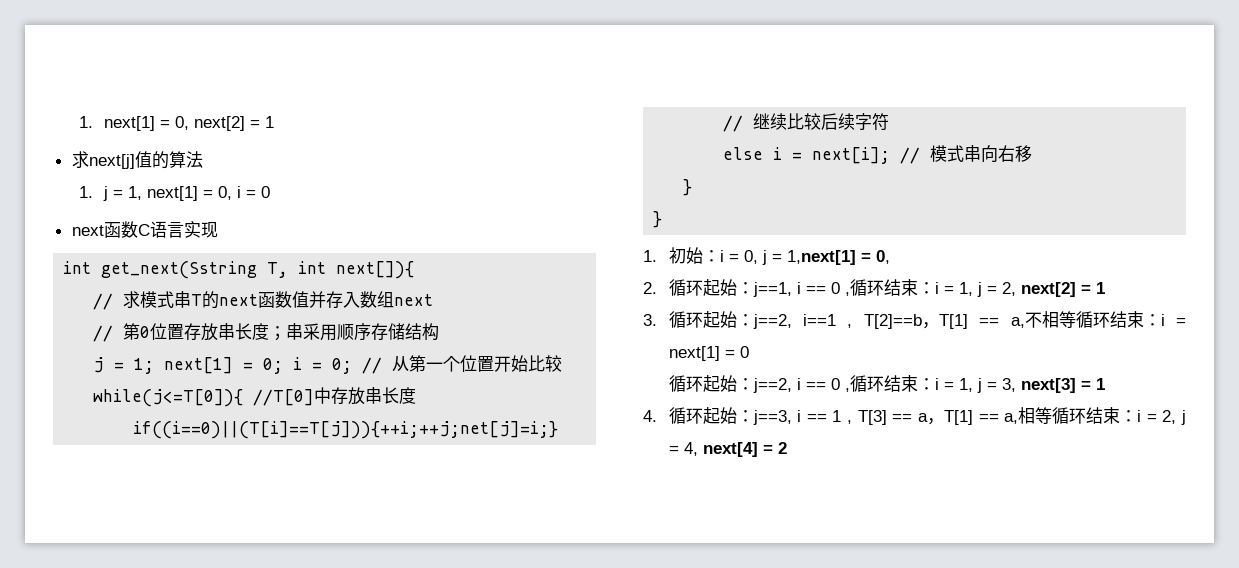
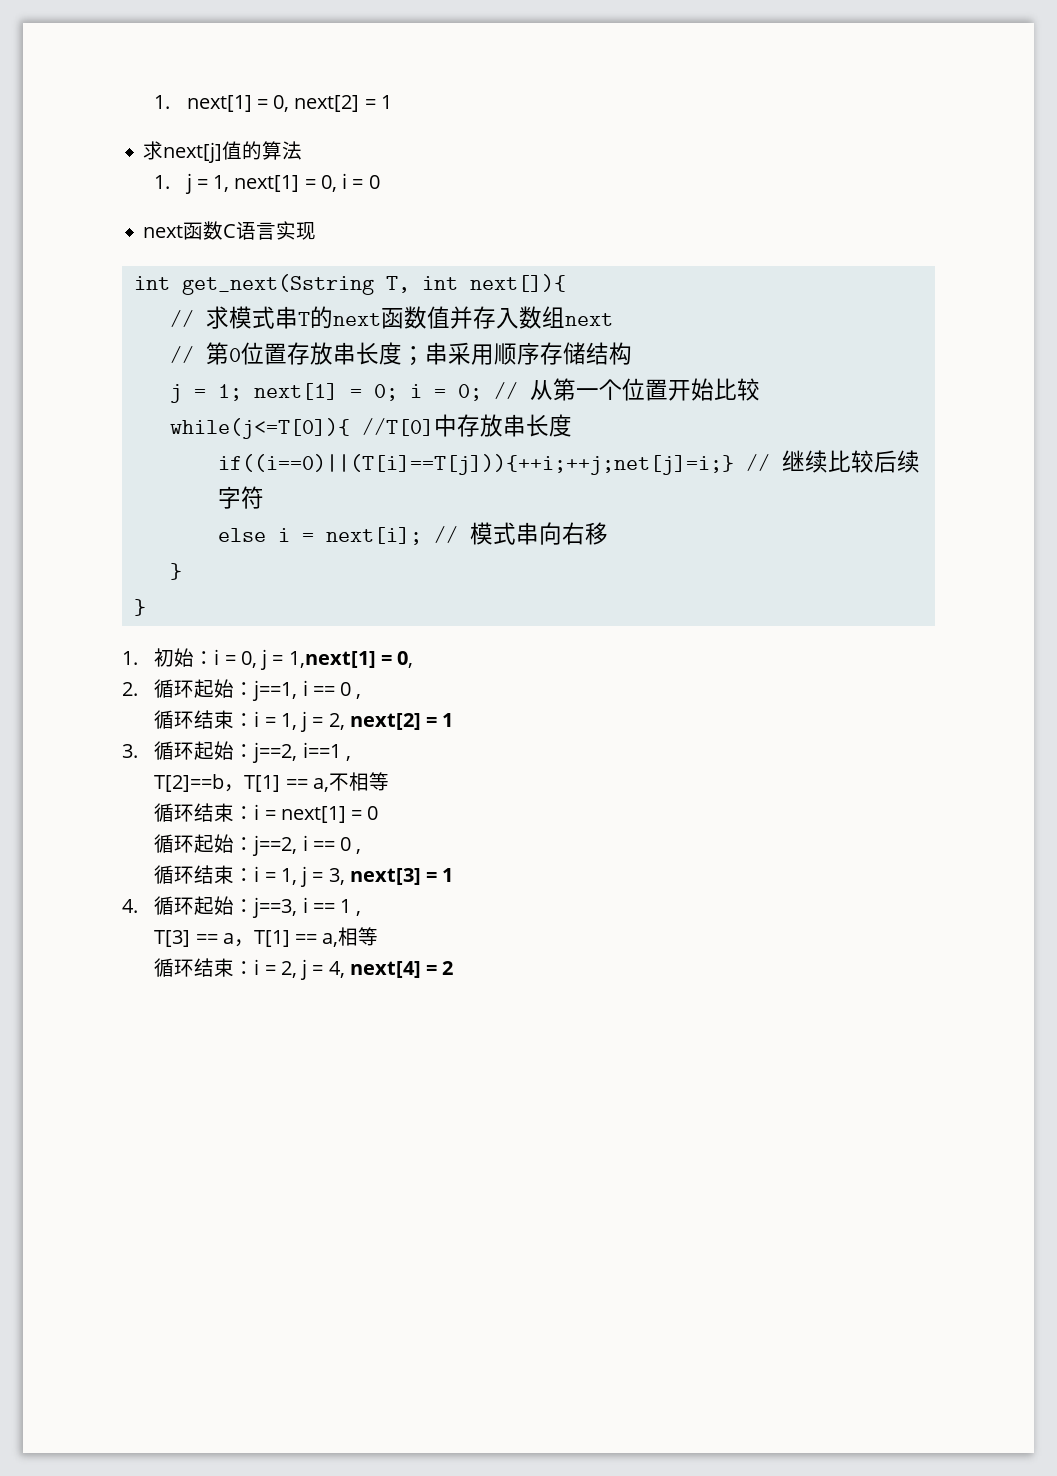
- 2.循环起始：j==1, i == 0 ,循环结束：i = 1, j = 2, next[2] = 1
+ 2.循环起始：j==1, i == 0 ,
+ 循环结束：i = 1, j = 2, next[2] = 1
- 3.循环起始：j==2, i==1 , T[2]==b，T[1] == a,不相等循环结束：i = next[1] = 0
+ 3.循环起始：j==2, i==1 ,
+ T[2]==b，T[1] == a,不相等
+ 循环结束：i = next[1] = 0
- 循环起始：j==2, i == 0 ,循环结束：i = 1, j = 3, next[3] = 1
+ 循环起始：j==2, i == 0 ,
+ 循环结束：i = 1, j = 3, next[3] = 1
- 4.循环起始：j==3, i == 1 , T[3] == a，T[1] == a,相等循环结束：i = 2, j = 4, next[4] = 2
+ 4.循环起始：j==3, i == 1 ,
+ T[3] == a，T[1] == a,相等
+ 循环结束：i = 2, j = 4, next[4] = 2

